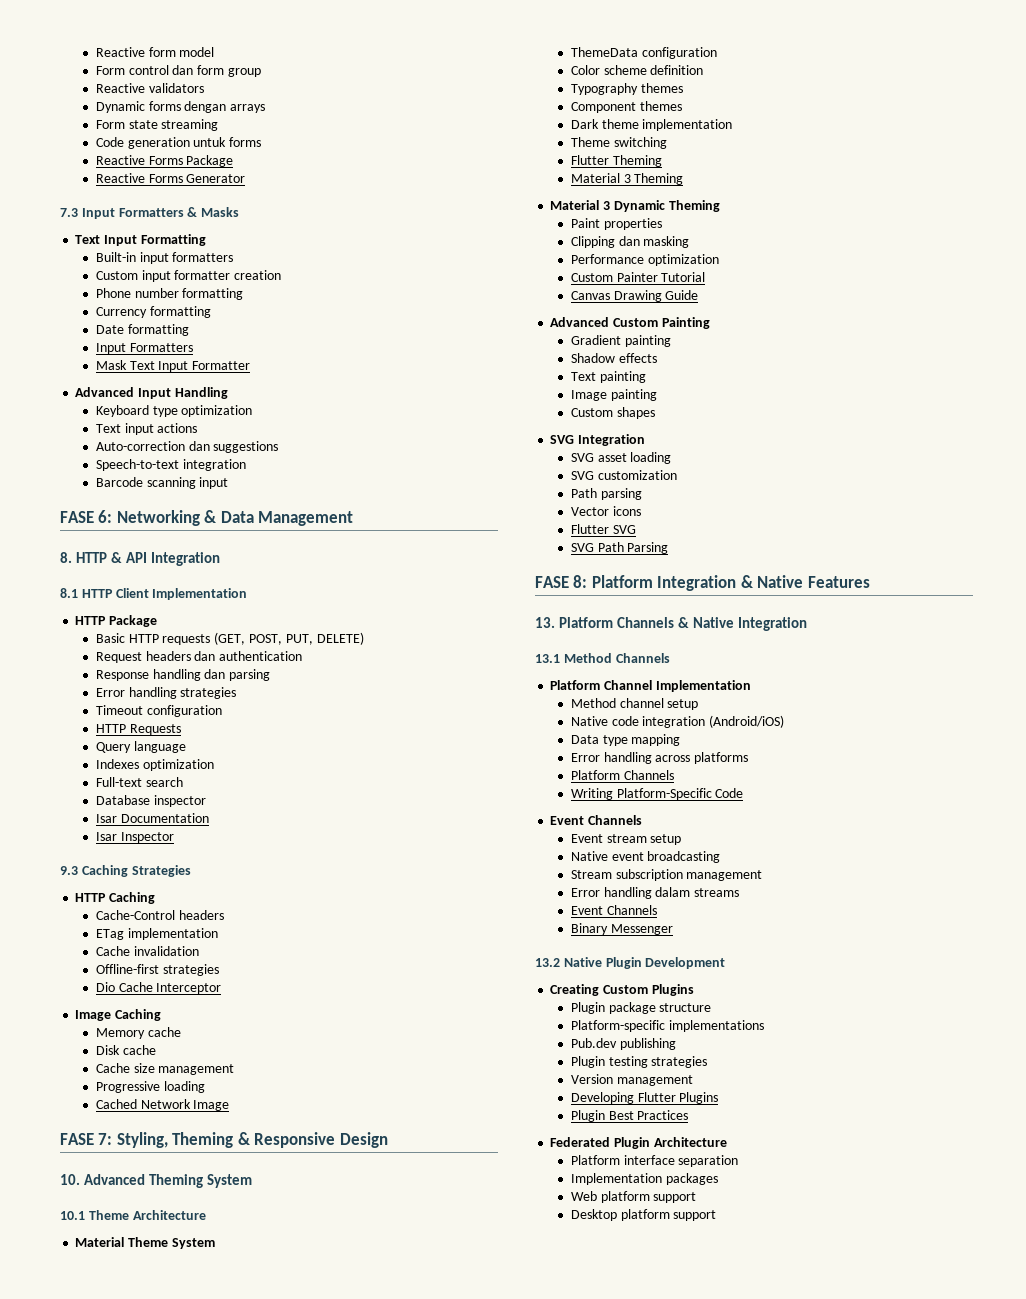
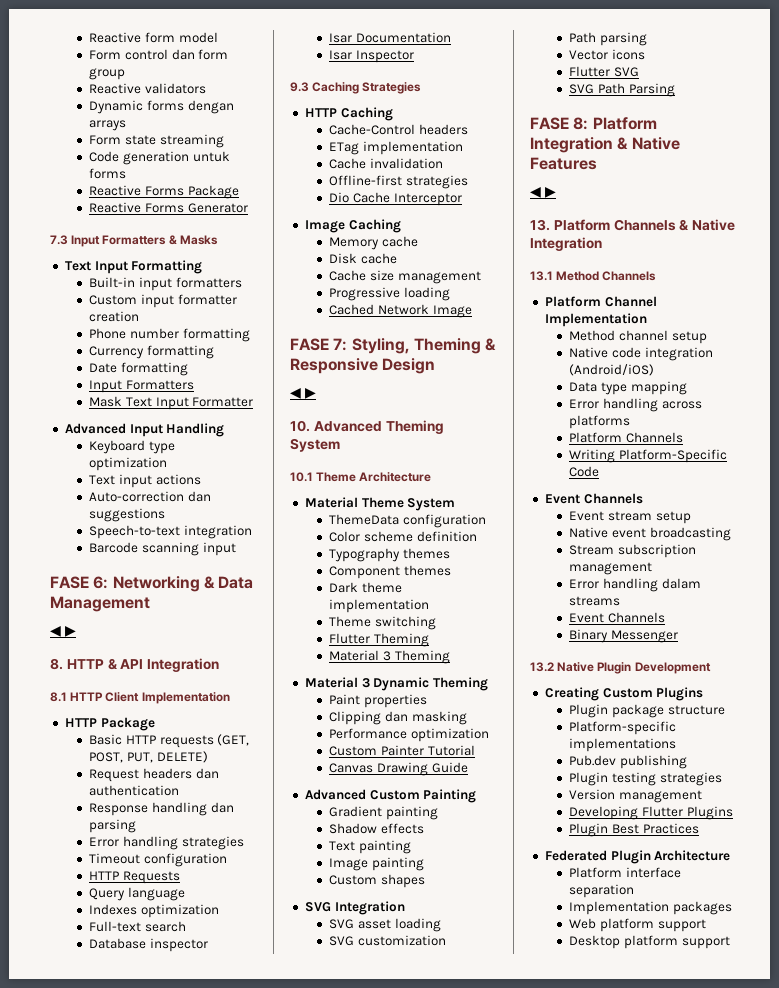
  FASE 6: Networking & Data Management
+ ◀ ▶
  FASE 7: Styling, Theming & Responsive Design
+ ◀ ▶
  FASE 8: Platform Integration & Native Features
+ ◀ ▶

